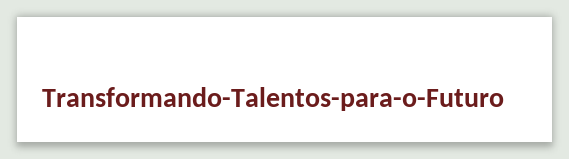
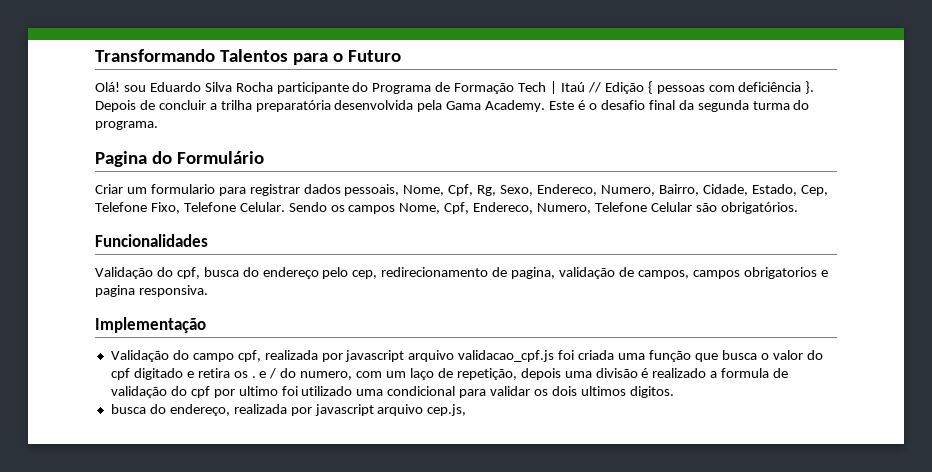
- Transformando-Talentos-para-o-Futuro
+ Transformando Talentos para o Futuro
+ Olá! sou Eduardo Silva Rocha participante do Programa de Formação Tech | Itaú // Edição { pessoas com deficiência }. Depois de concluir a trilha preparatória desenvolvida pela Gama Academy. Este é o desafio final da segunda turma do programa.
+ Pagina do Formulário
+ Criar um formulario para registrar dados pessoais, Nome, Cpf, Rg, Sexo, Endereco, Numero, Bairro, Cidade, Estado, Cep, Telefone Fixo, Telefone Celular. Sendo os campos Nome, Cpf, Endereco, Numero, Telefone Celular são obrigatórios.
+ Funcionalidades
+ Validação do cpf, busca do endereço pelo cep, redirecionamento de pagina, validação de campos, campos obrigatorios e pagina responsiva.
+ Implementação
+ Validação do campo cpf, realizada por javascript arquivo validacao_cpf.js foi criada uma função que busca o valor do cpf digitado e retira os . e / do numero, com um laço de repetição, depois uma divisão é realizado a formula de validação do cpf por ultimo foi utilizado uma condicional para validar os dois ultimos digitos.
+ busca do endereço, realizada por javascript arquivo cep.js,

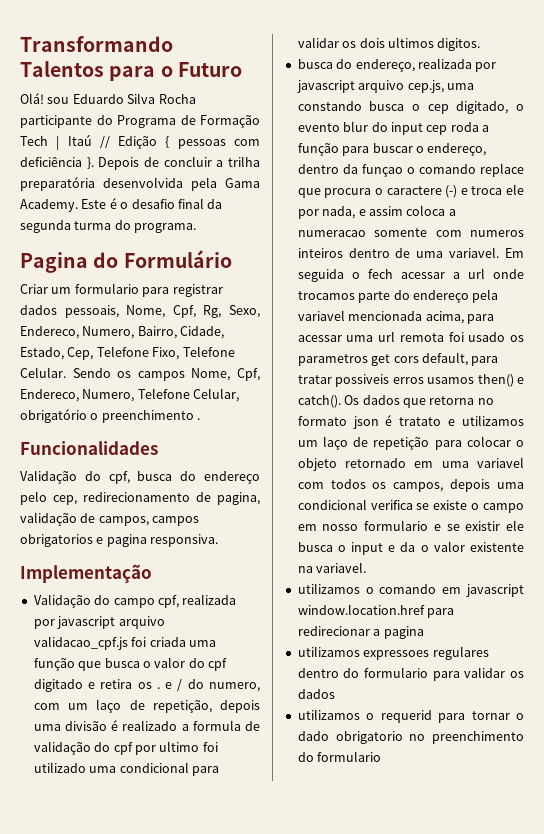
- Sendo os campos Nome, Cpf, Endereco, Numero, Telefone Celular são obrigatórios.
+ Sendo os campos Nome, Cpf, Endereco, Numero, Telefone Celular, obrigatório o preenchimento .
- busca do endereço, realizada por javascript arquivo cep.js,
+ busca do endereço, realizada por javascript arquivo cep.js, uma constando busca o cep digitado, o evento blur do input cep roda a função para buscar o endereço, dentro da funçao o comando replace que procura o caractere (-) e troca ele por nada, e assim coloca a numeracao somente com numeros inteiros dentro de uma variavel. Em seguida o fech acessar a url onde trocamos parte do endereço pela variavel mencionada acima, para acessar uma url remota foi usado os parametros get cors default, para tratar possiveis erros usamos then() e catch(). Os dados que retorna no formato json é tratato e utilizamos um laço de repetição para colocar o objeto retornado em uma variavel com todos os campos, depois uma condicional verifica se existe o campo em nosso formulario e se existir ele busca o input e da o valor existente na variavel.
+ utilizamos o comando em javascript window.location.href para redirecionar a pagina
+ utilizamos expressoes regulares dentro do formulario para validar os dados
+ utilizamos o requerid para tornar o dado obrigatorio no preenchimento do formulario

